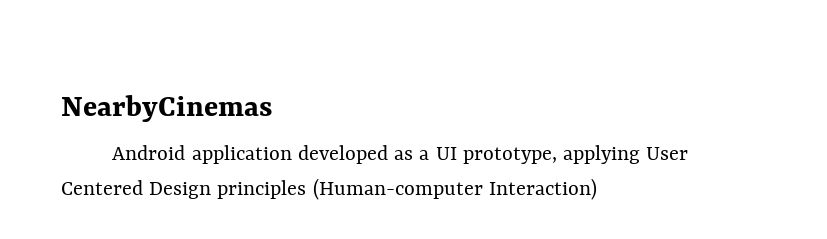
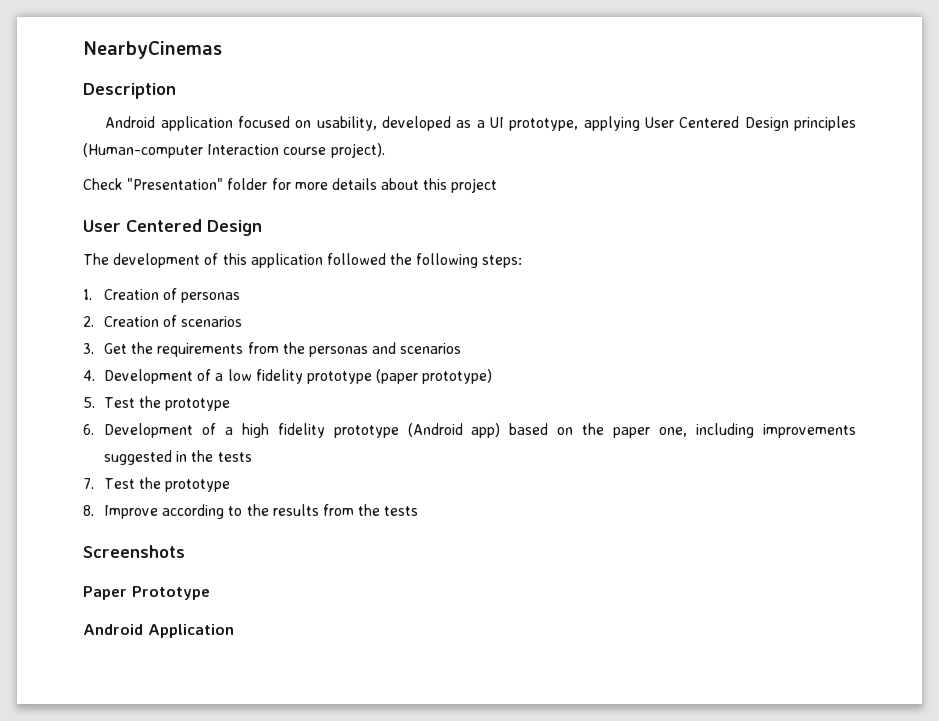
+ Description
- Android application developed as a UI prototype, applying User Centered Design principles (Human-computer Interaction)
+ Android application focused on usability, developed as a UI prototype, applying User Centered Design principles (Human-computer Interaction course project).
+ Check "Presentation" folder for more details about this project
+ User Centered Design
+ The development of this application followed the following steps:
+ 1. Creation of personas
+ 2. Creation of scenarios
+ 3. Get the requirements from the personas and scenarios
+ 4. Development of a low fidelity prototype (paper prototype)
+ 5. Test the prototype
+ 6. Development of a high fidelity prototype (Android app) based on the paper one, including improvements suggested in the tests
+ 7. Test the prototype
+ 8. Improve according to the results from the tests
+ Screenshots
+ Paper Prototype
+ Android Application

